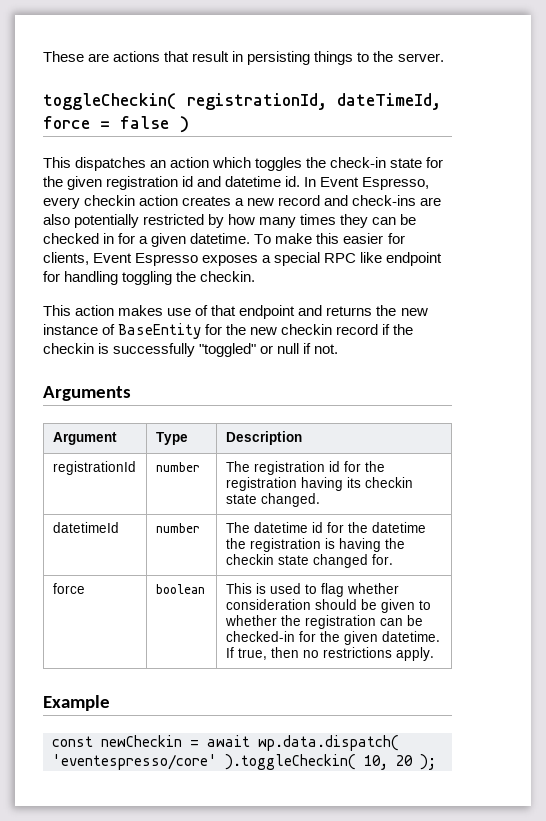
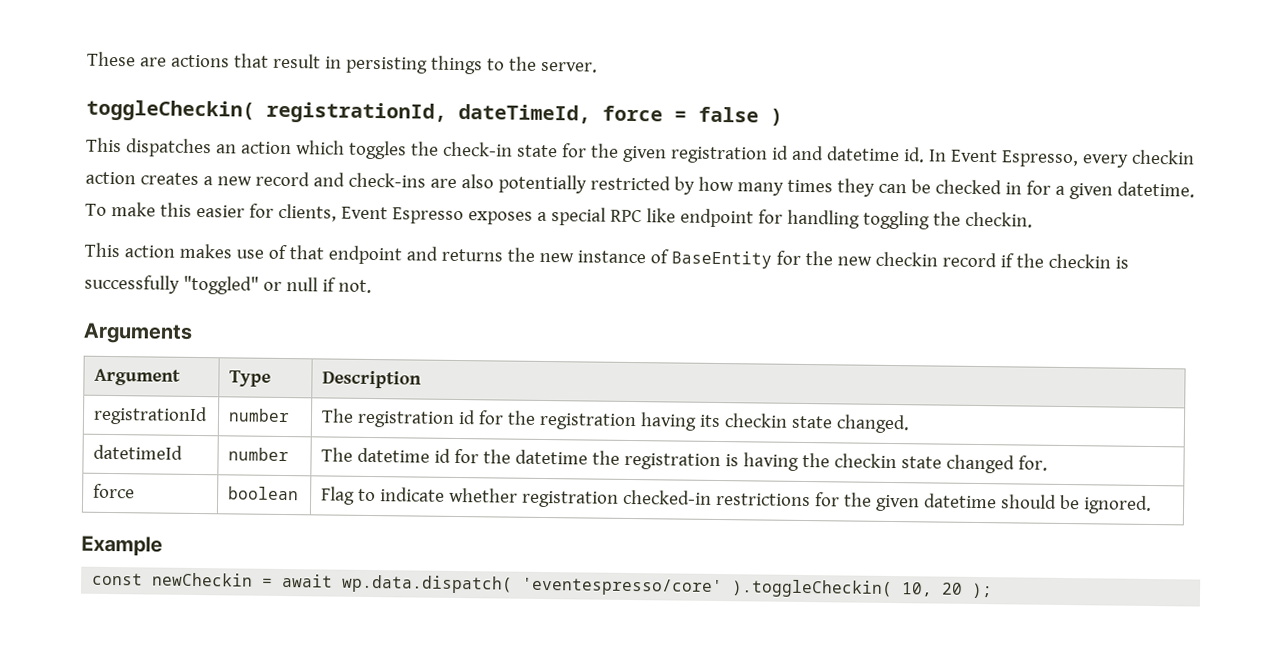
- force | boolean | This is used to flag whether consideration should be given to whether the registration can be checked-in for the given datetime. If true, then no restrictions apply.
+ force | boolean | Flag to indicate whether registration checked-in restrictions for the given datetime should be ignored.

